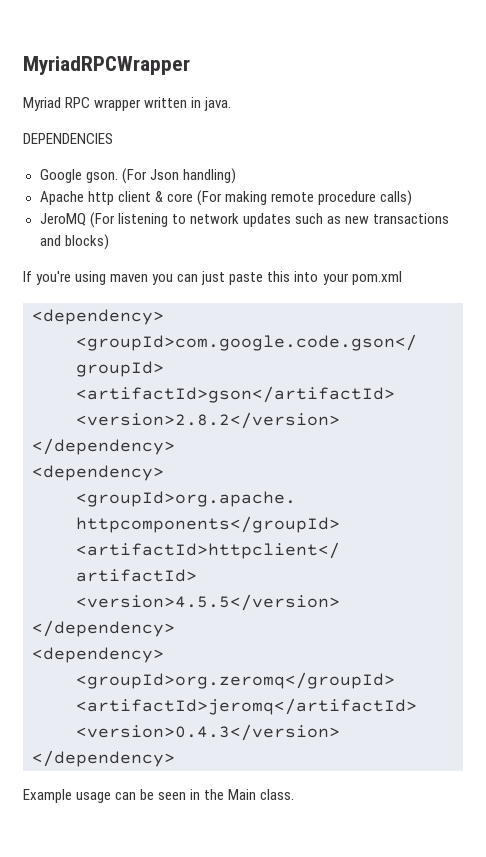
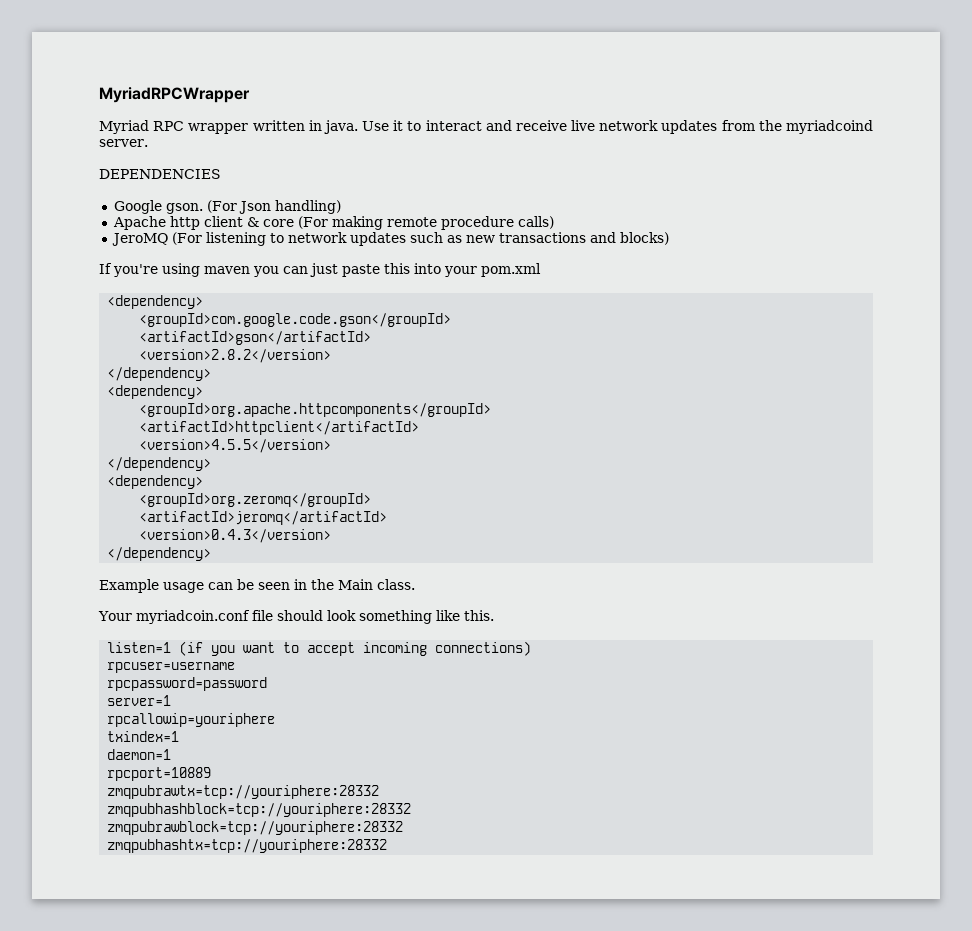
+ Use it to interact and receive live network updates from the myriadcoind server.
+ Your myriadcoin.conf file should look something like this.
+ listen=1 (if you want to accept incoming connections)
+ rpcuser=username
+ rpcpassword=password
+ server=1
+ rpcallowip=youriphere
+ txindex=1
+ daemon=1
+ rpcport=10889
+ zmqpubrawtx=tcp://youriphere:28332
+ zmqpubhashblock=tcp://youriphere:28332
+ zmqpubrawblock=tcp://youriphere:28332
+ zmqpubhashtx=tcp://youriphere:28332

